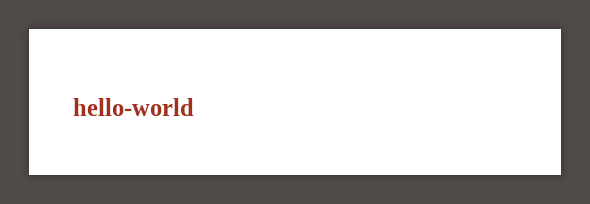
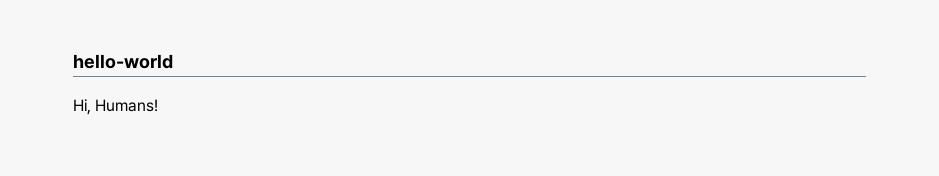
+ Hi, Humans!

